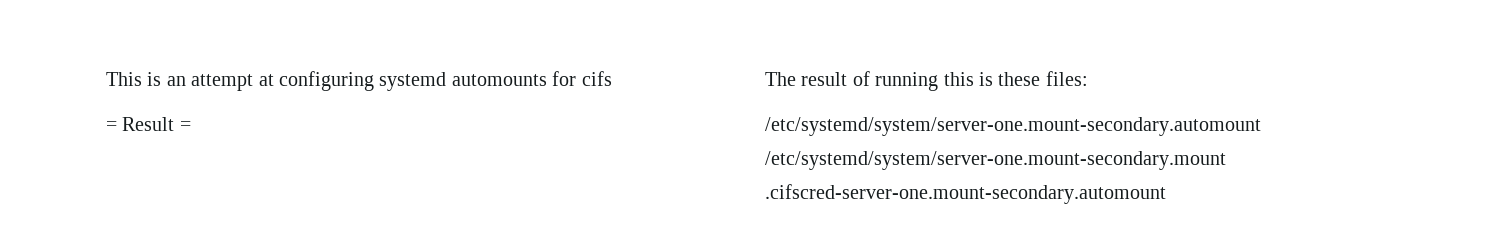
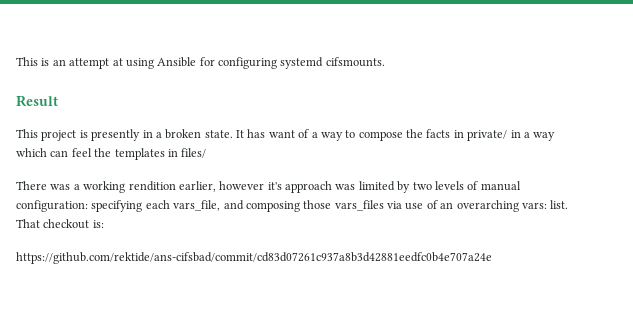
- This is an attempt at configuring systemd automounts for cifs
- = Result =
- The result of running this is these files:
- /etc/systemd/system/server-one.mount-secondary.automount /etc/systemd/system/server-one.mount-secondary.mount .cifscred-server-one.mount-secondary.automount
+ This is an attempt at using Ansible for configuring systemd cifsmounts.
+ Result
+ This project is presently in a broken state. It has want of a way to compose the facts in private/ in a way which can feel the templates in files/
+ There was a working rendition earlier, however it's approach was limited by two levels of manual configuration: specifying each vars_file, and composing those vars_files via use of an overarching vars: list. That checkout is:
+ https://github.com/rektide/ans-cifsbad/commit/cd83d07261c937a8b3d42881eedfc0b4e707a24e

